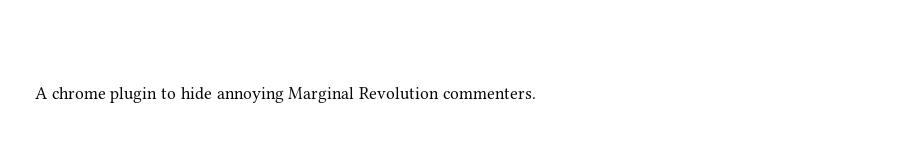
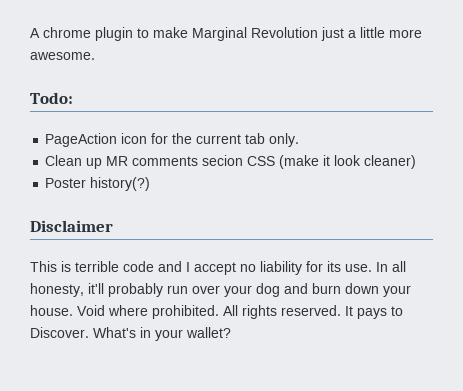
- A chrome plugin to hide annoying Marginal Revolution commenters.
+ A chrome plugin to make Marginal Revolution just a little more awesome.
+ Todo:
+ PageAction icon for the current tab only.
+ Clean up MR comments secion CSS (make it look cleaner)
+ Poster history(?)
+ Disclaimer
+ This is terrible code and I accept no liability for its use. In all honesty, it'll probably run over your dog and burn down your house. Void where prohibited. All rights reserved. It pays to Discover. What's in your wallet?

